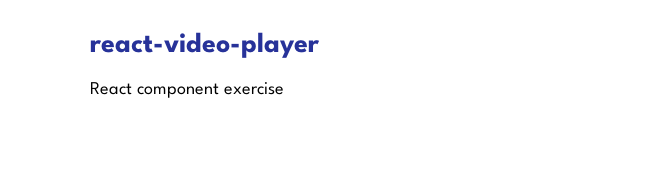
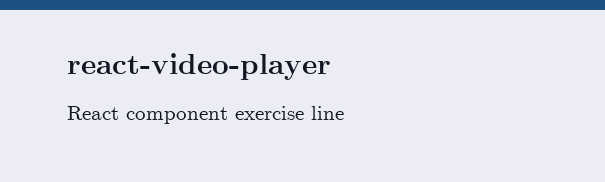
- React component exercise
+ React component exercise line

